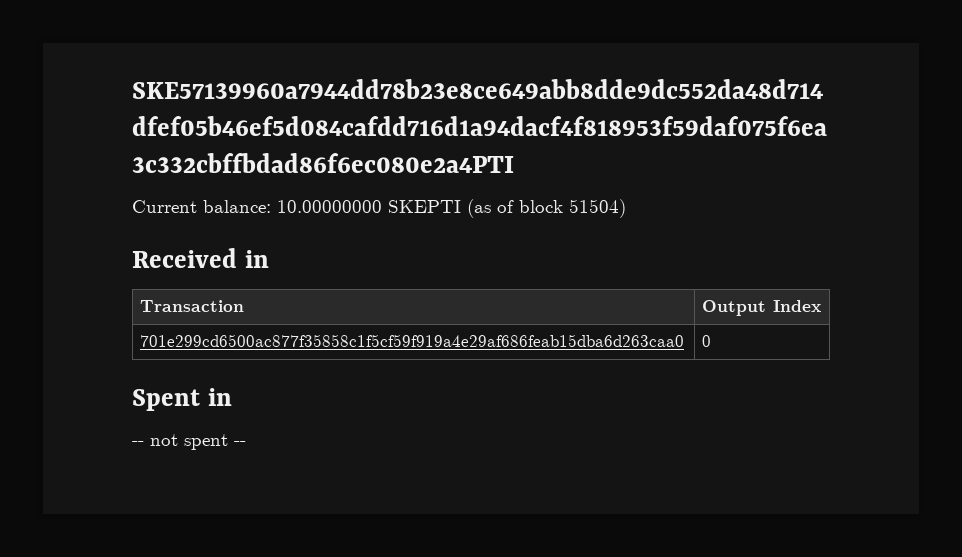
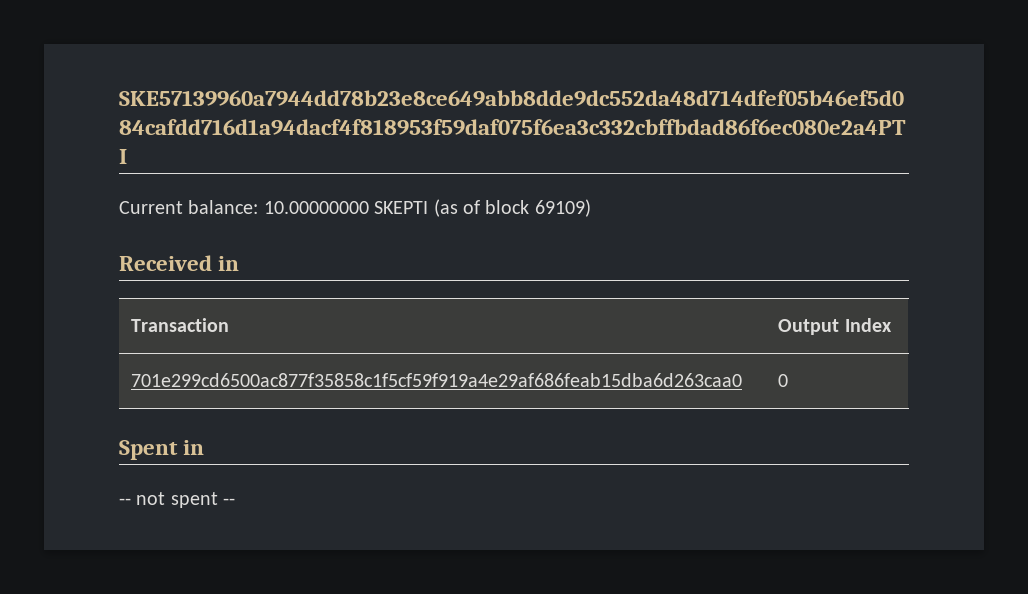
- Current balance: 10.00000000 SKEPTI (as of block 51504)
+ Current balance: 10.00000000 SKEPTI (as of block 69109)

